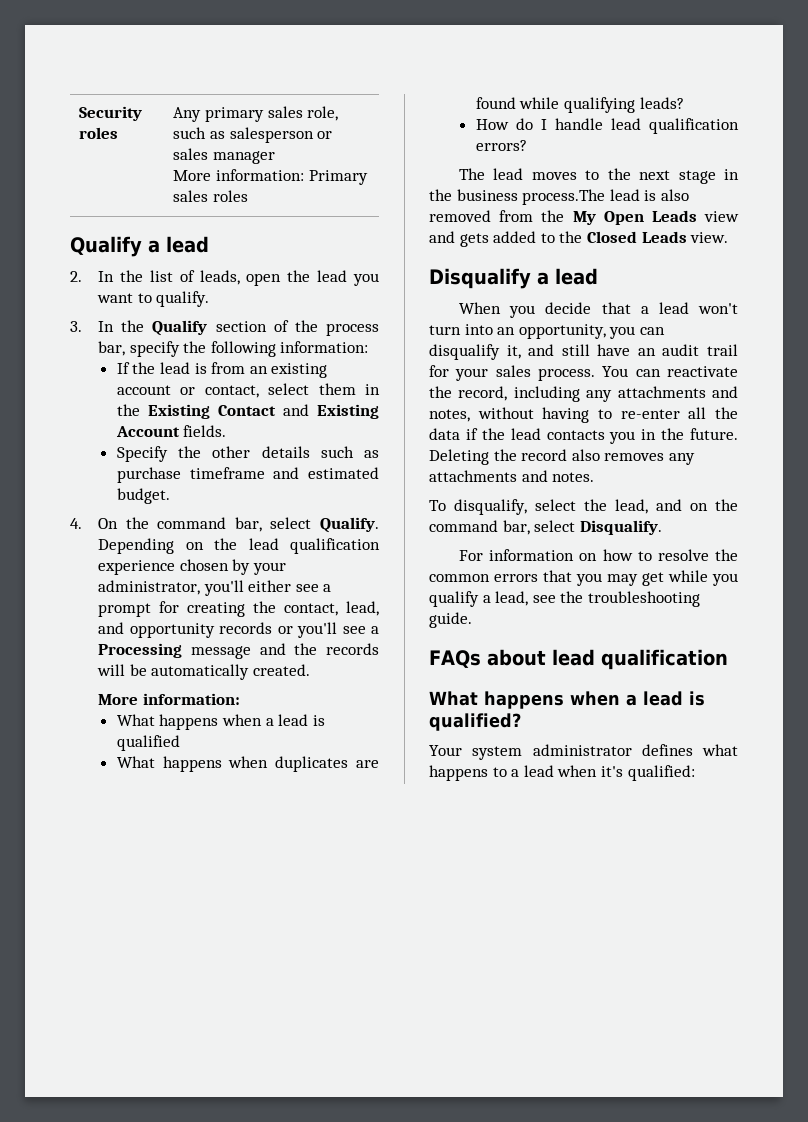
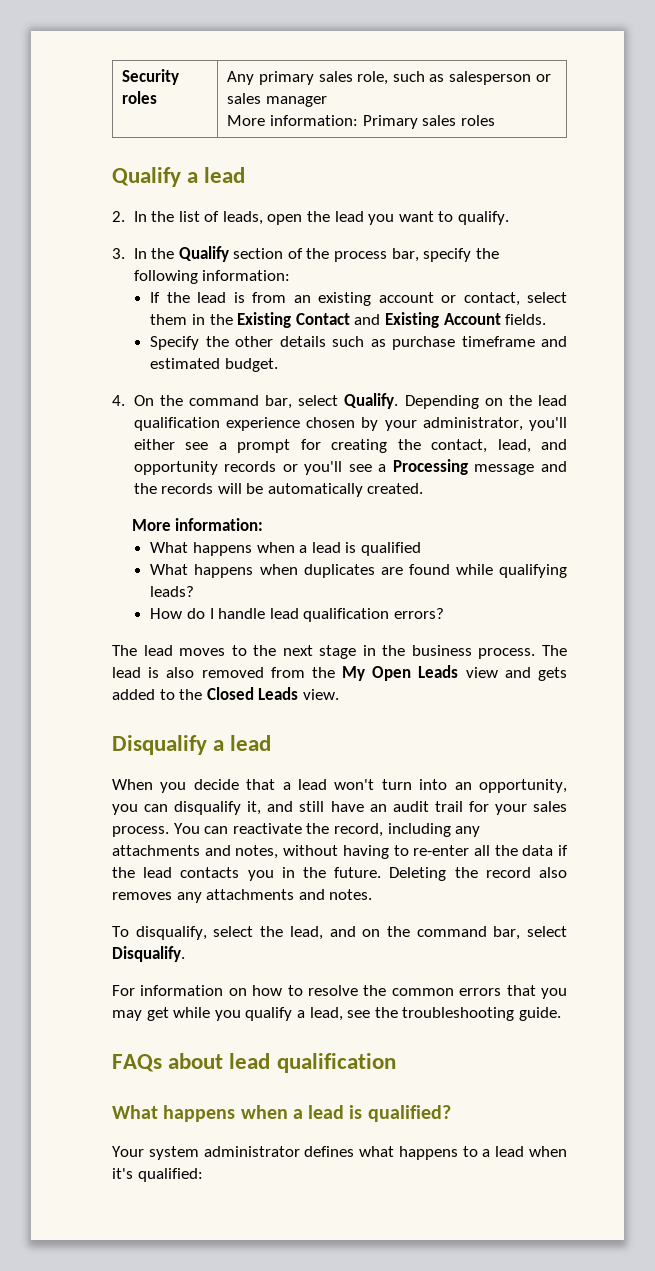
- The lead moves to the next stage in the business process.The lead is also removed from the My Open Leads view and gets added to the Closed Leads view.
+ The lead moves to the next stage in the business process. The lead is also removed from the My Open Leads view and gets added to the Closed Leads view.

